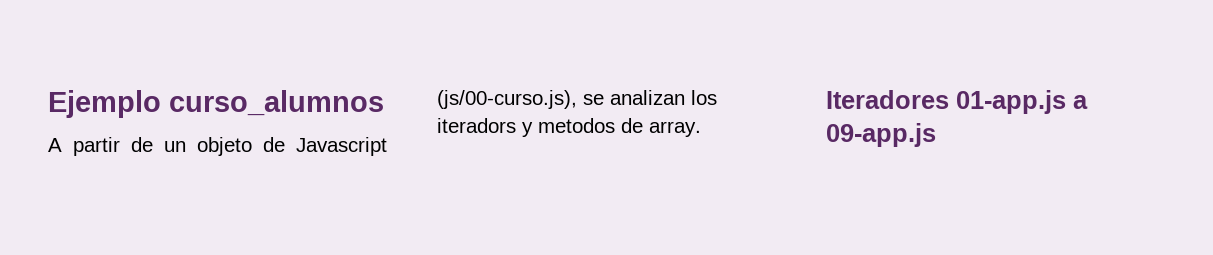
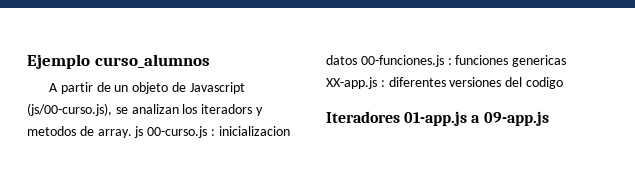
- A partir de un objeto de Javascript (js/00-curso.js), se analizan los iteradors y metodos de array.
+ A partir de un objeto de Javascript (js/00-curso.js), se analizan los iteradors y metodos de array. js 00-curso.js : inicializacion datos 00-funciones.js : funciones genericas XX-app.js : diferentes versiones del codigo

